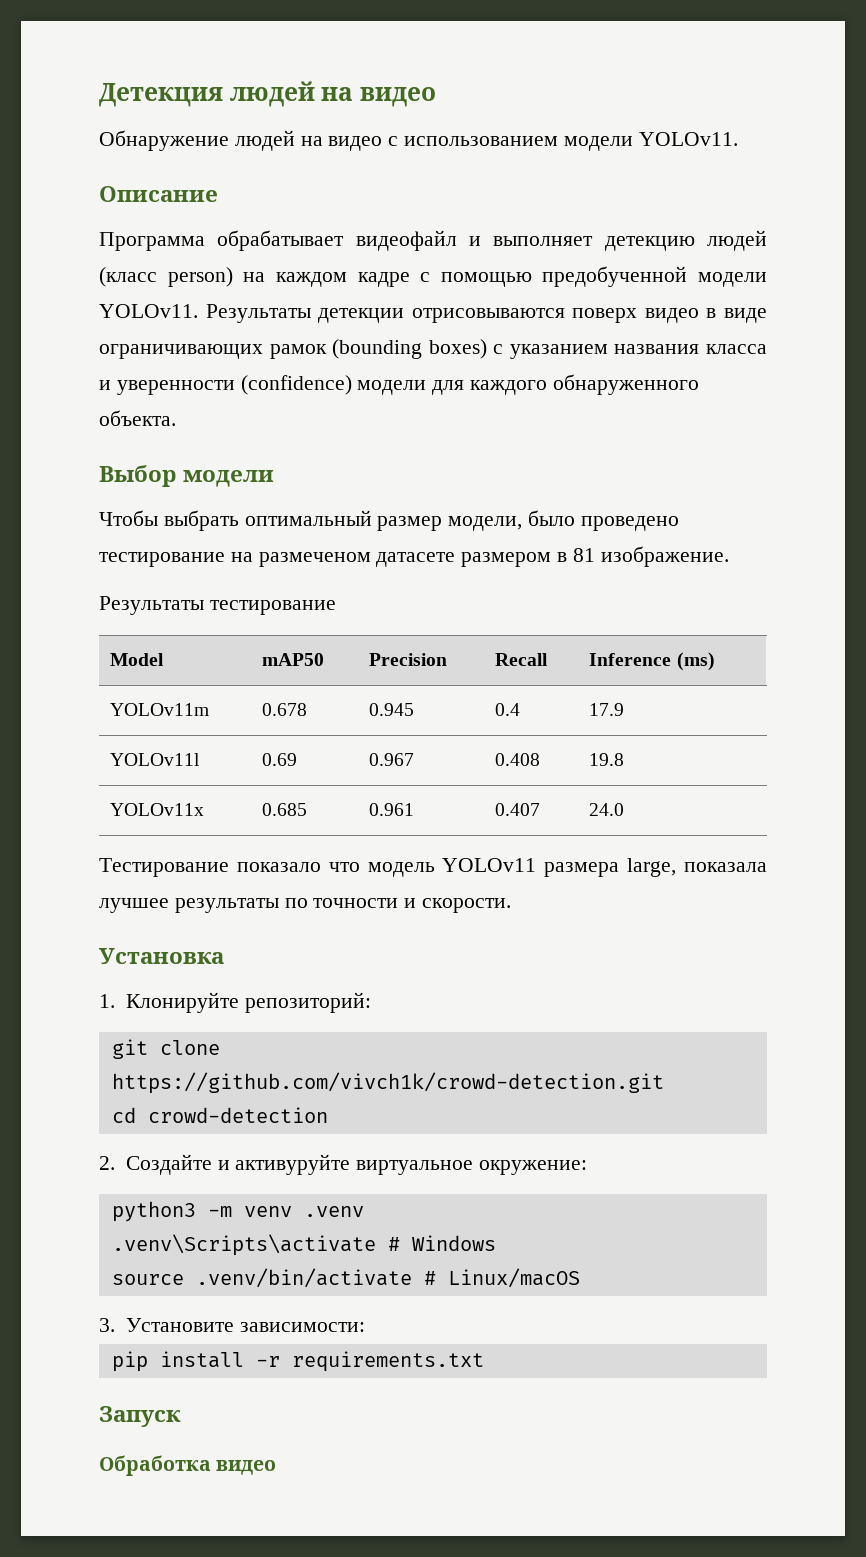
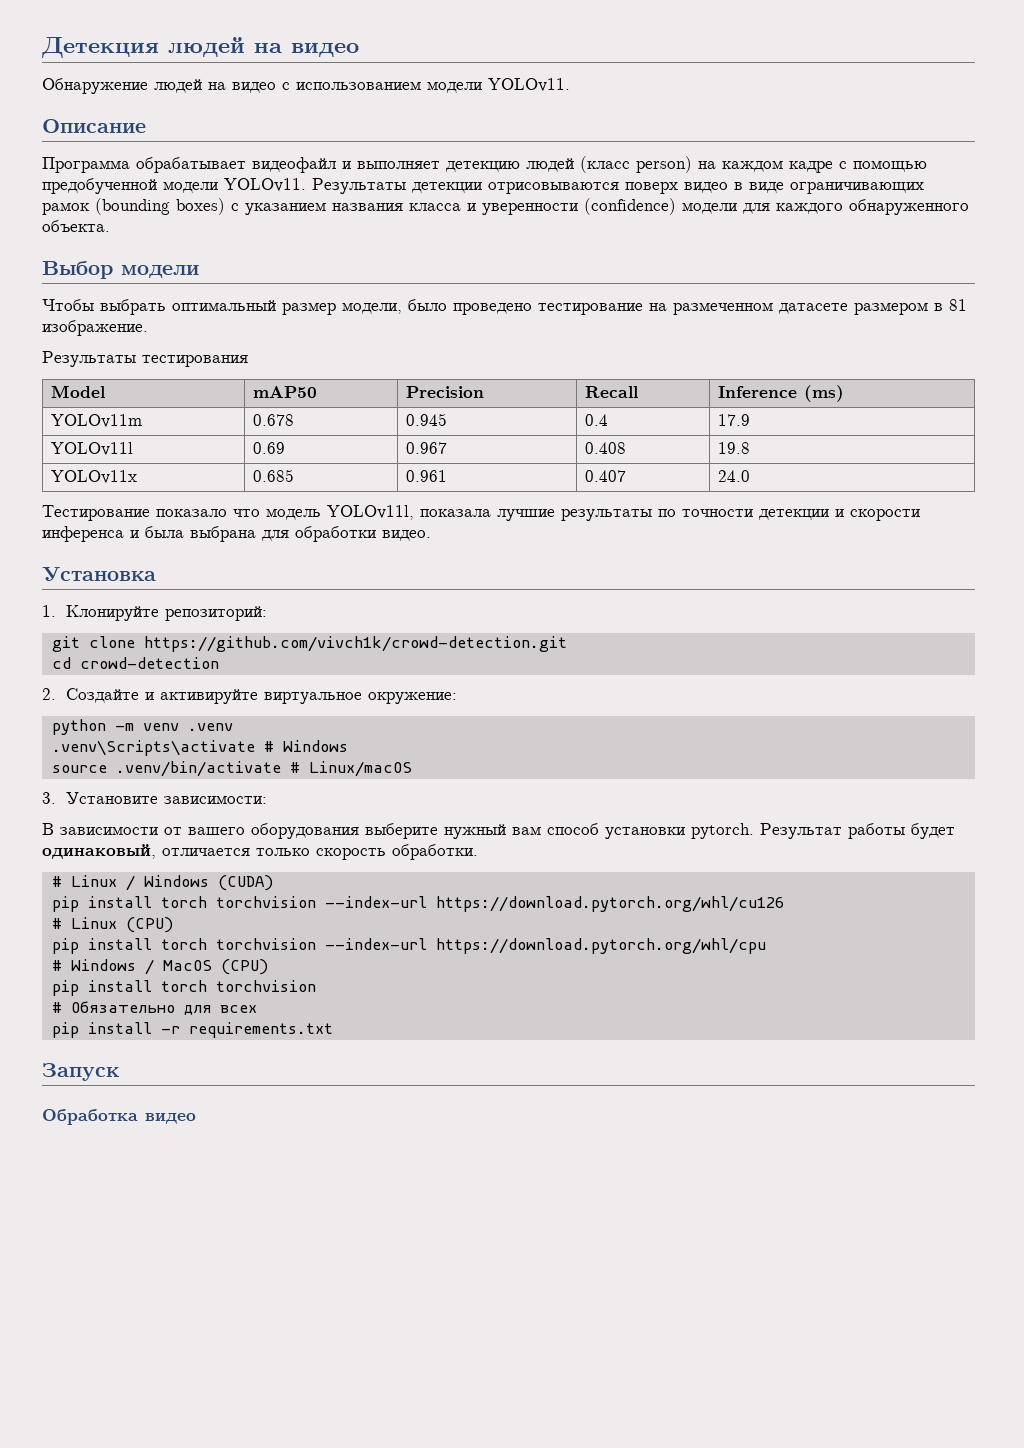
- Чтобы выбрать оптимальный размер модели, было проведено тестирование на размеченом датасете размером в 81 изображение.
+ Чтобы выбрать оптимальный размер модели, было проведено тестирование на размеченном датасете размером в 81 изображение.
- Результаты тестирование
+ Результаты тестирования
- Тестирование показало что модель YOLOv11 размера large, показала лучшее результаты по точности и скорости.
+ Тестирование показало что модель YOLOv11l, показала лучшие результаты по точности детекции и скорости инференса и была выбрана для обработки видео.
- 2. Создайте и активуруйте виртуальное окружение:
+ 2. Создайте и активируйте виртуальное окружение:
- python3 -m venv .venv
+ python -m venv .venv
+ В зависимости от вашего оборудования выберите нужный вам способ установки pytorch. Результат работы будет одинаковый, отличается только скорость обработки.
+ # Linux / Windows (CUDA)
+ pip install torch torchvision --index-url https://download.pytorch.org/whl/cu126
+ # Linux (CPU)
+ pip install torch torchvision --index-url https://download.pytorch.org/whl/cpu
+ # Windows / MacOS (CPU)
+ pip install torch torchvision
+ # Обязательно для всех

